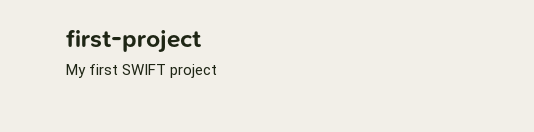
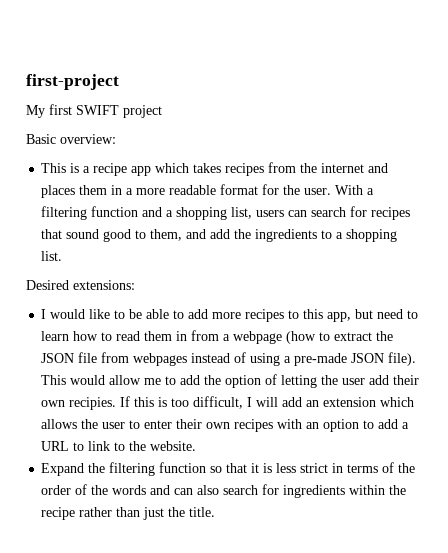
+ Basic overview:
+ This is a recipe app which takes recipes from the internet and places them in a more readable format for the user. With a filtering function and a shopping list, users can search for recipes that sound good to them, and add the ingredients to a shopping list.
+ Desired extensions:
+ I would like to be able to add more recipes to this app, but need to learn how to read them in from a webpage (how to extract the JSON file from webpages instead of using a pre-made JSON file). This would allow me to add the option of letting the user add their own recipies. If this is too difficult, I will add an extension which allows the user to enter their own recipes with an option to add a URL to link to the website.
+ Expand the filtering function so that it is less strict in terms of the order of the words and can also search for ingredients within the recipe rather than just the title.

